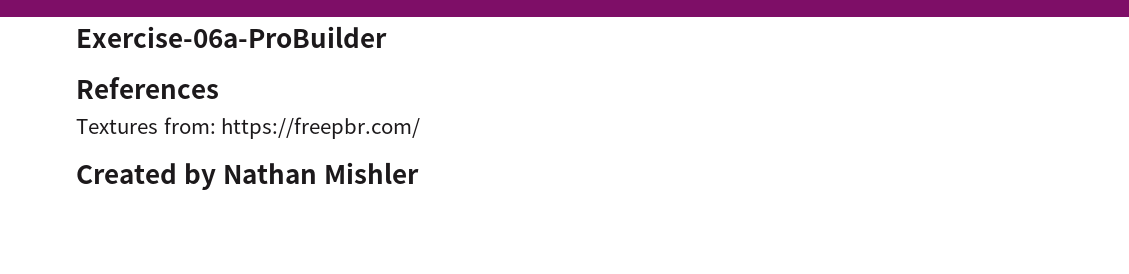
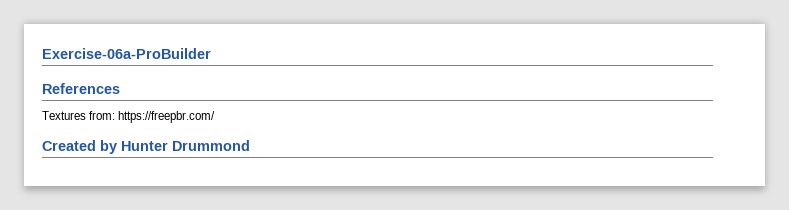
- Created by Nathan Mishler
+ Created by Hunter Drummond

